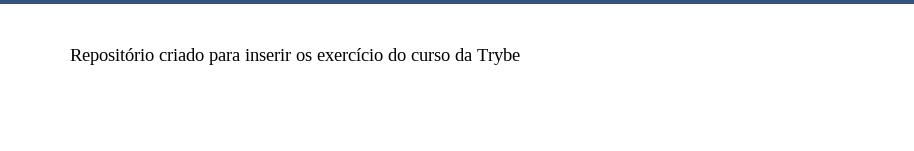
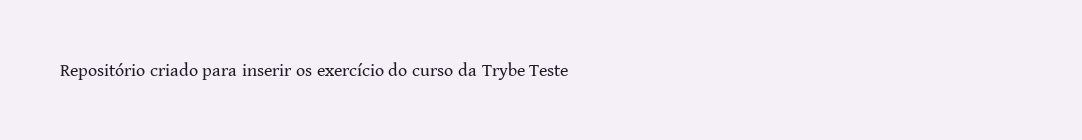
- Repositório criado para inserir os exercício do curso da Trybe
+ Repositório criado para inserir os exercício do curso da Trybe Teste

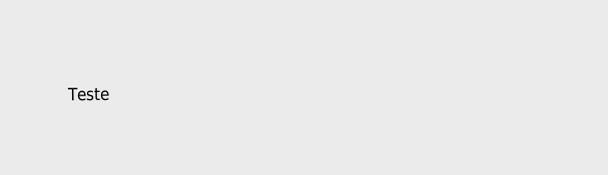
- Repositório criado para inserir os exercício do curso da Trybe Teste
+ Teste

